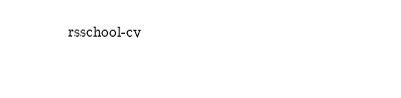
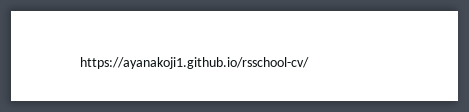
- rsschool-cv
+ https://ayanakoji1.github.io/rsschool-cv/

